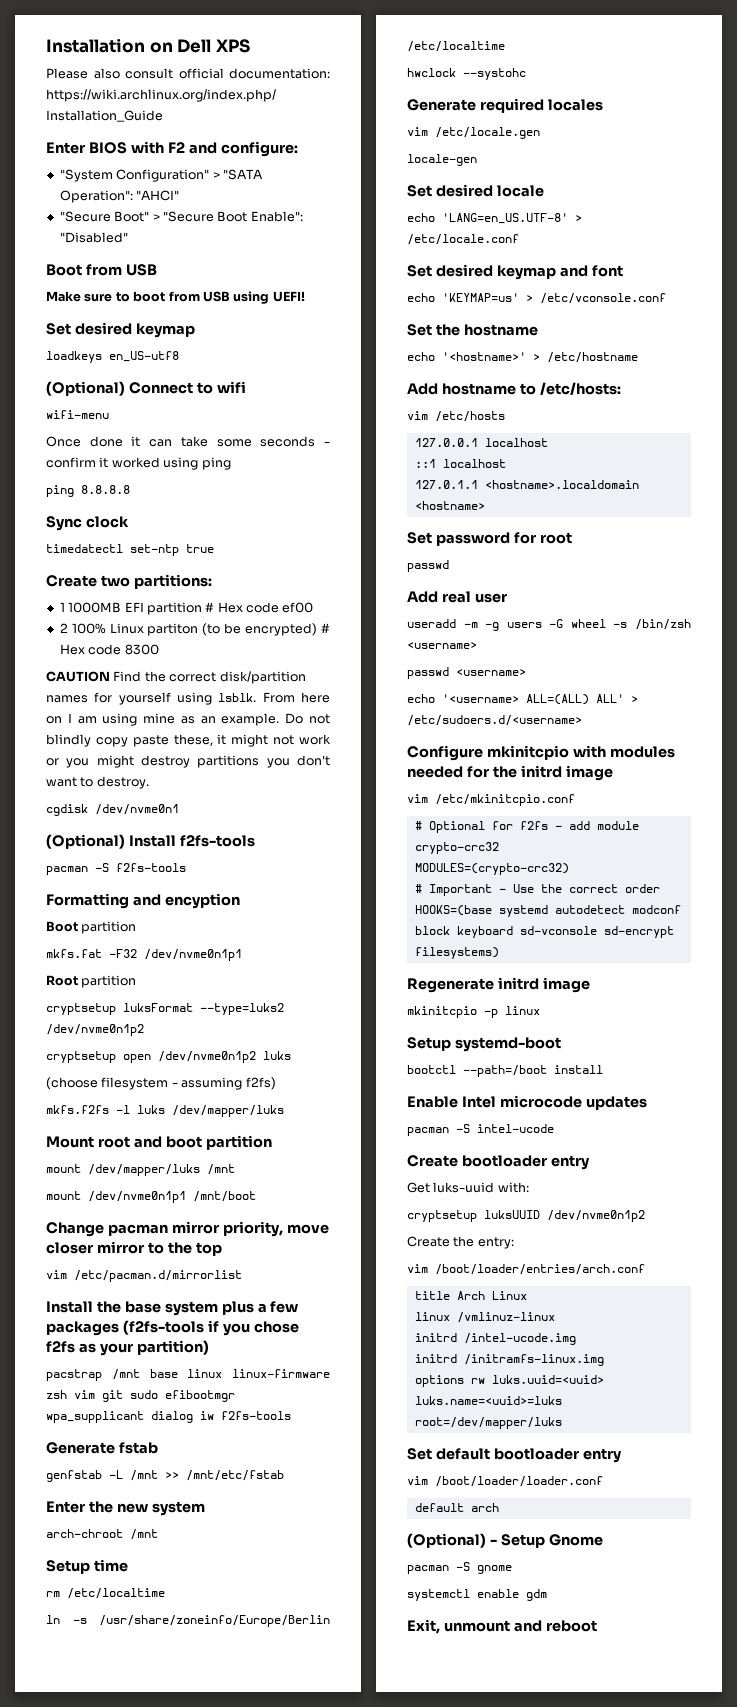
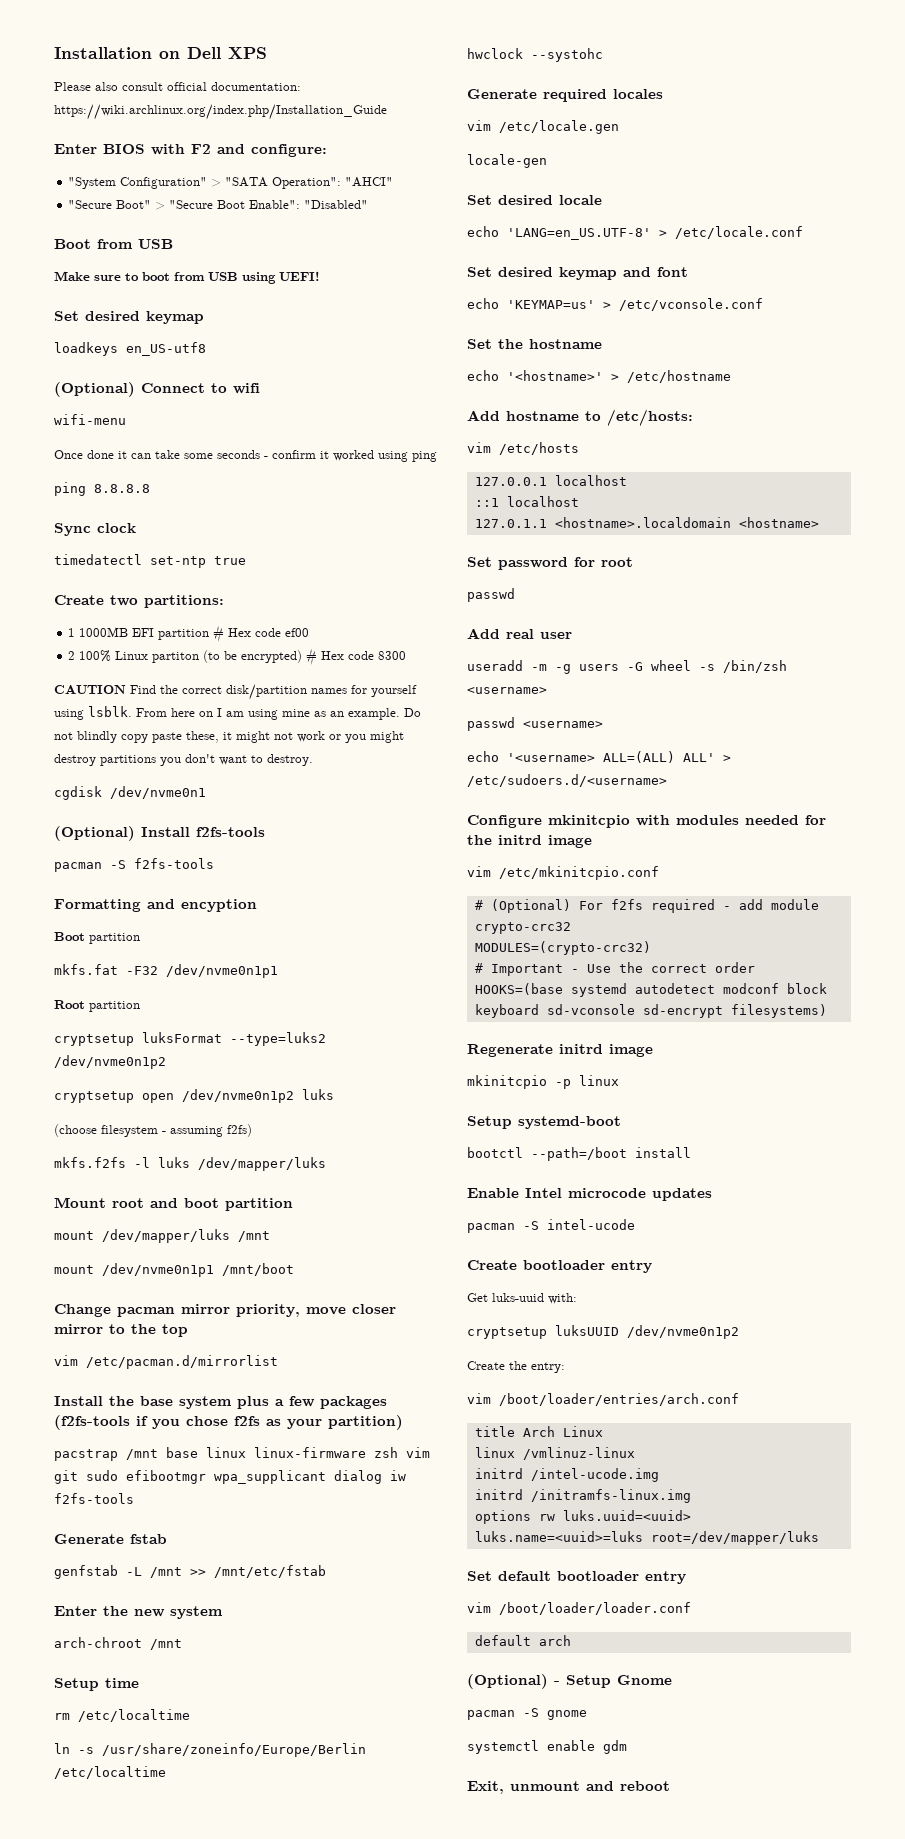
- # Optional for f2fs - add module crypto-crc32
+ # (Optional) For f2fs required - add module crypto-crc32

